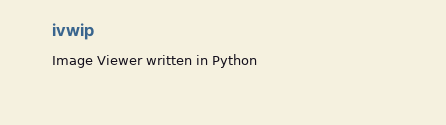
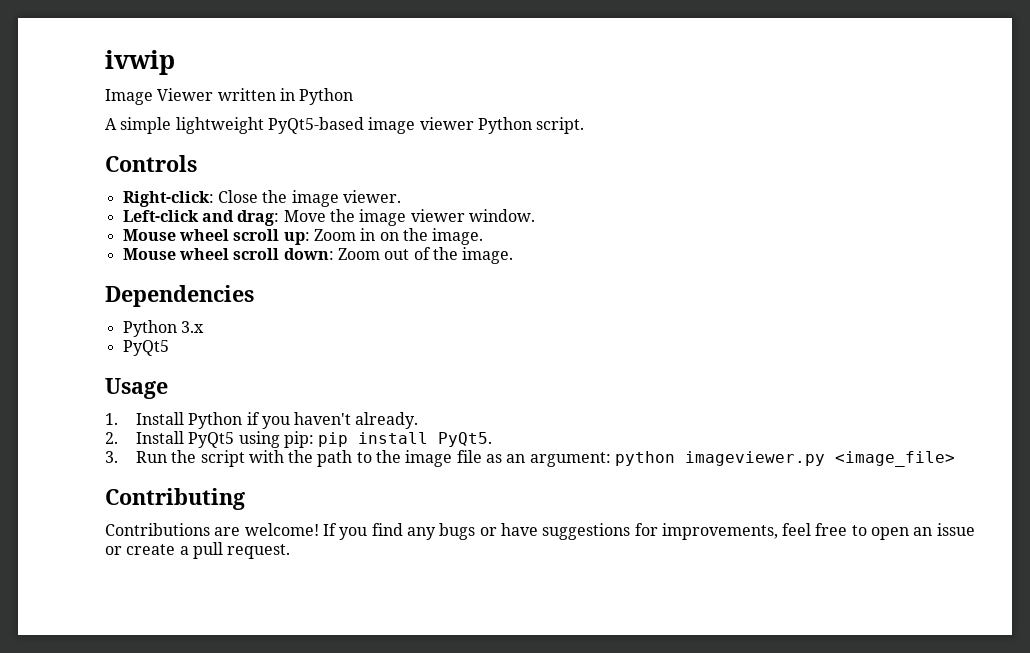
+ A simple lightweight PyQt5-based image viewer Python script.
+ Controls
+ Right-click: Close the image viewer.
+ Left-click and drag: Move the image viewer window.
+ Mouse wheel scroll up: Zoom in on the image.
+ Mouse wheel scroll down: Zoom out of the image.
+ Dependencies
+ Python 3.x
+ PyQt5
+ Usage
+ 1. Install Python if you haven't already.
+ 2. Install PyQt5 using pip: pip install PyQt5.
+ 3. Run the script with the path to the image file as an argument: python imageviewer.py <image_file>
+ Contributing
+ Contributions are welcome! If you find any bugs or have suggestions for improvements, feel free to open an issue or create a pull request.

